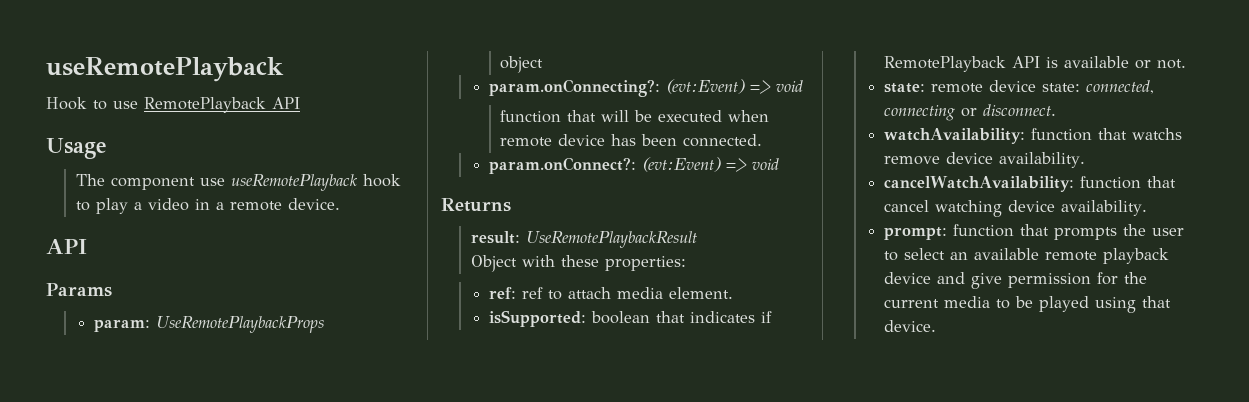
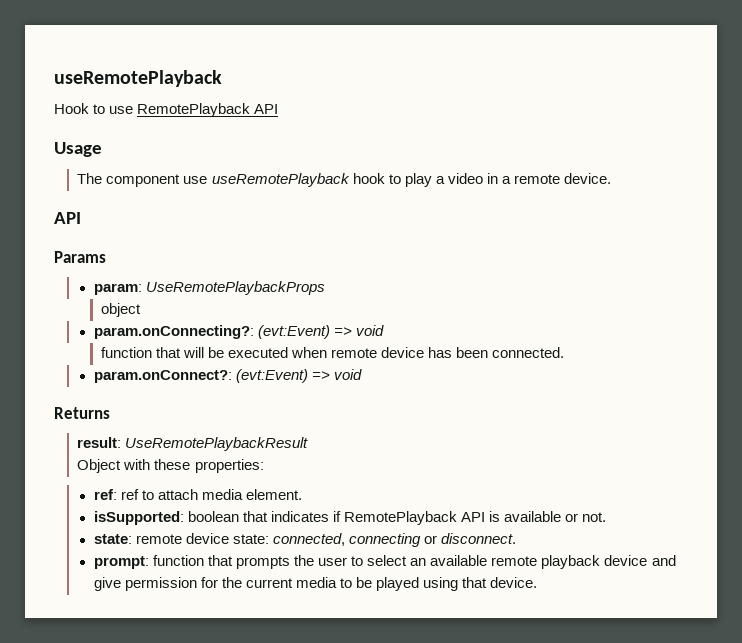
- watchAvailability: function that watchs remove device availability.
- cancelWatchAvailability: function that cancel watching device availability.

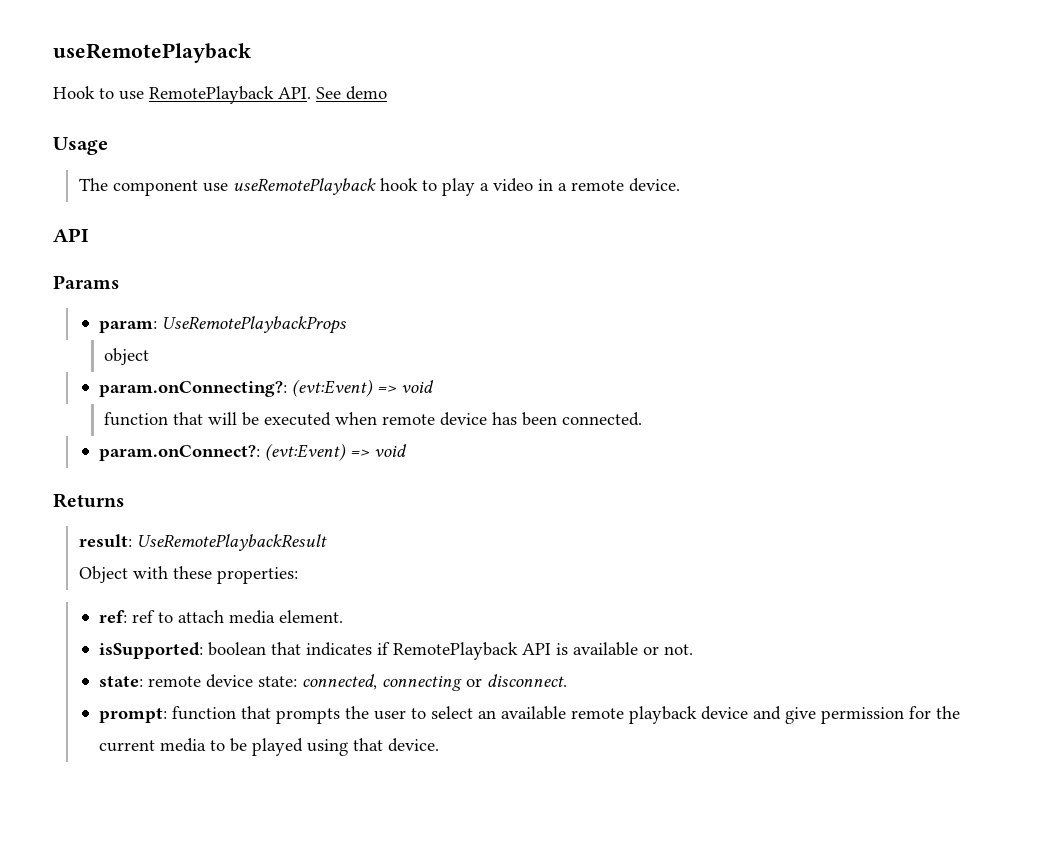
- Hook to use RemotePlayback API
+ Hook to use RemotePlayback API. See demo

